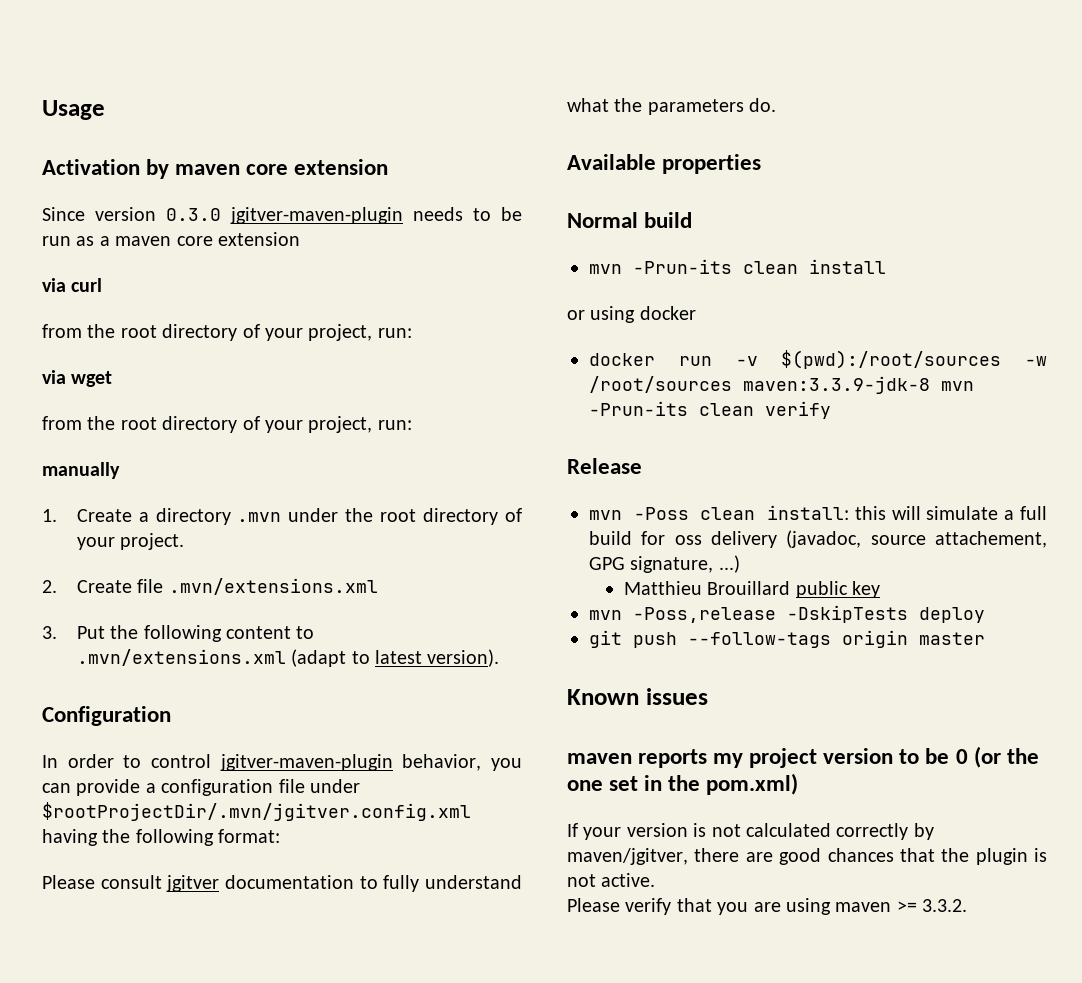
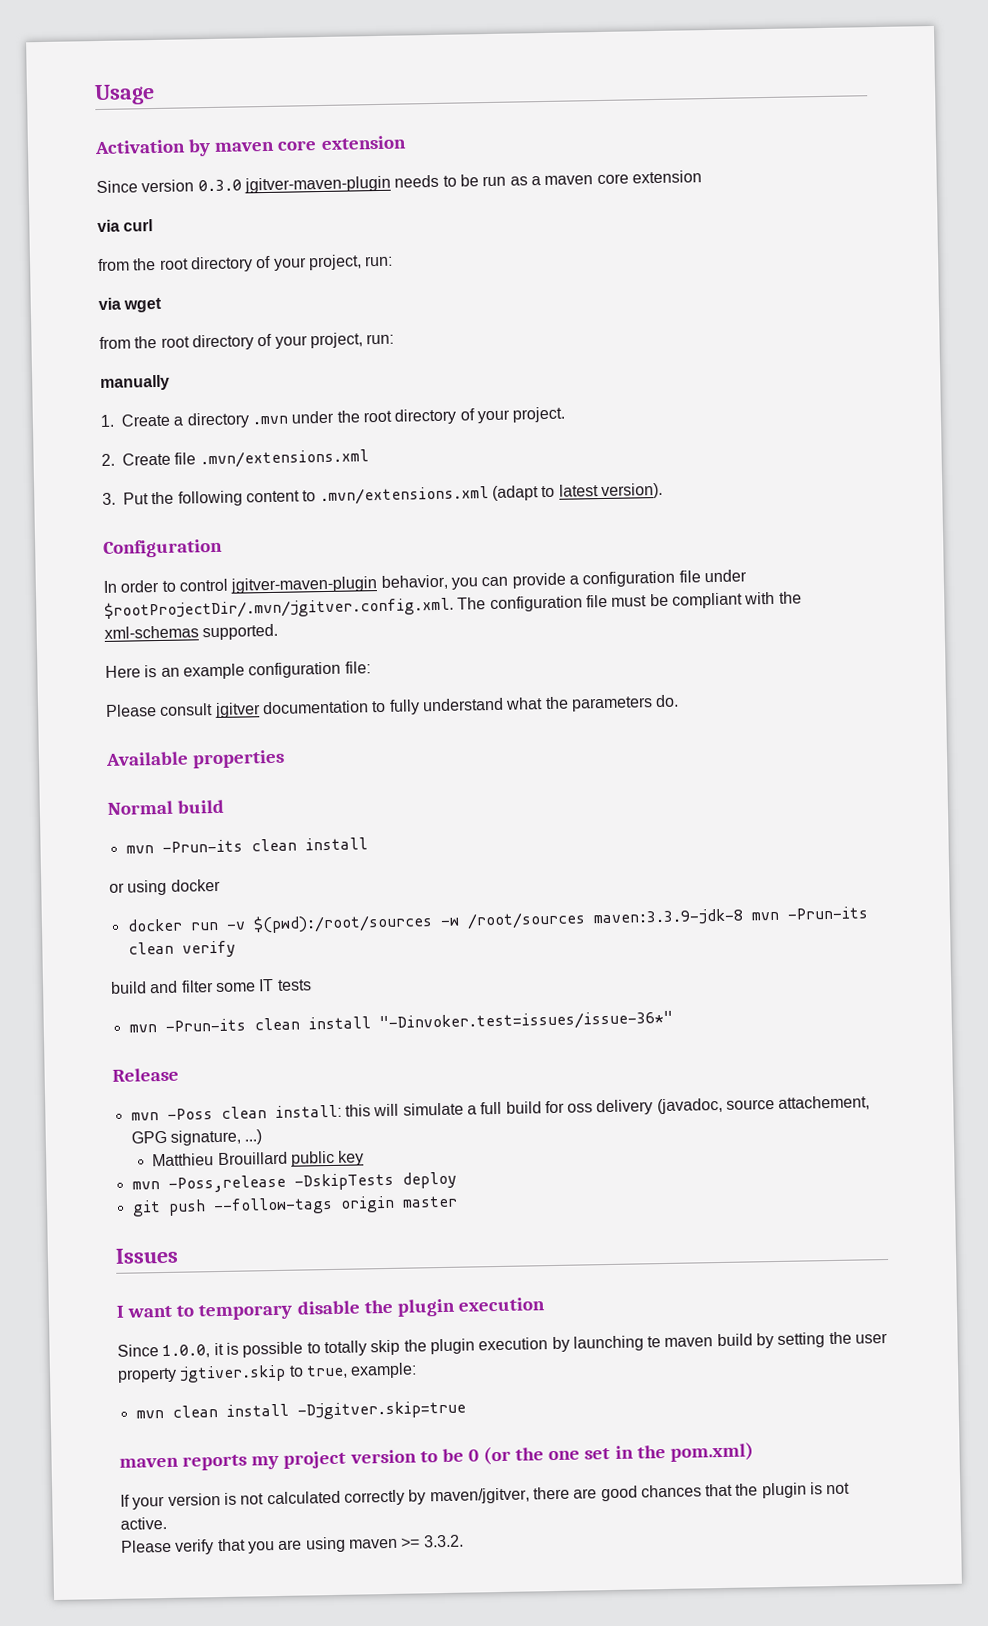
- In order to control jgitver-maven-plugin behavior, you can provide a configuration file under $rootProjectDir/.mvn/jgitver.config.xml having the following format:
+ In order to control jgitver-maven-plugin behavior, you can provide a configuration file under $rootProjectDir/.mvn/jgitver.config.xml. The configuration file must be compliant with the xml-schemas supported.
+ Here is an example configuration file:
+ build and filter some IT tests
+ mvn -Prun-its clean install "-Dinvoker.test=issues/issue-36*"
- Known issues
+ Issues
+ I want to temporary disable the plugin execution
+ Since 1.0.0, it is possible to totally skip the plugin execution by launching te maven build by setting the user property jgtiver.skip to true, example:
+ mvn clean install -Djgitver.skip=true

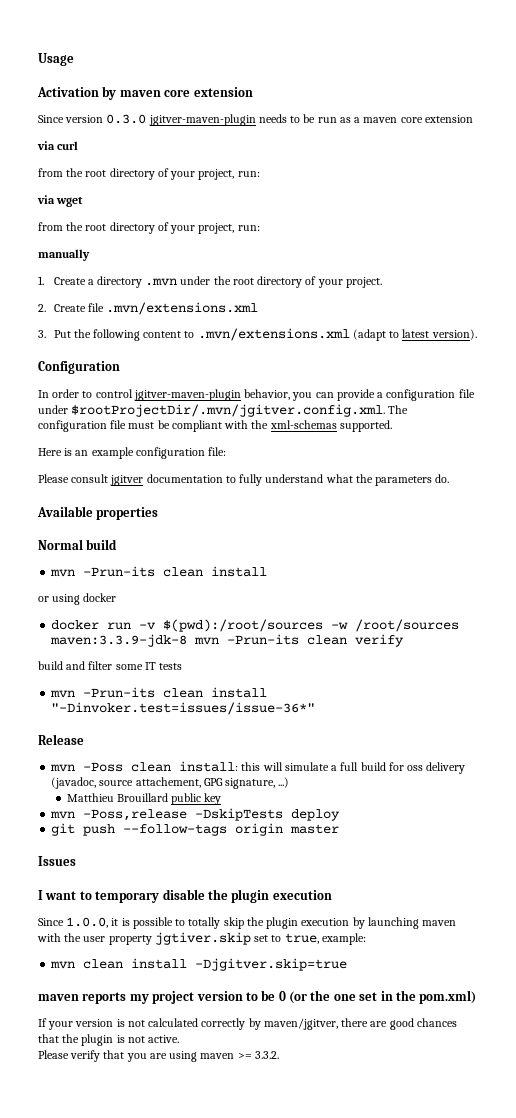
- Since 1.0.0, it is possible to totally skip the plugin execution by launching te maven build by setting the user property jgtiver.skip to true, example:
+ Since 1.0.0, it is possible to totally skip the plugin execution by launching maven with the user property jgtiver.skip set to true, example:

